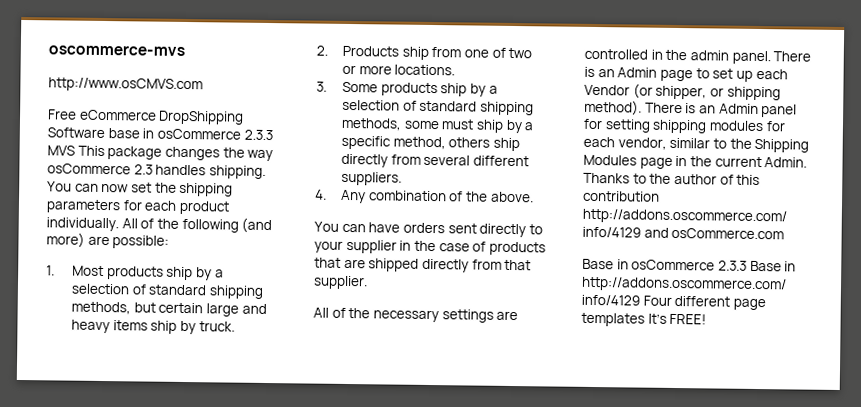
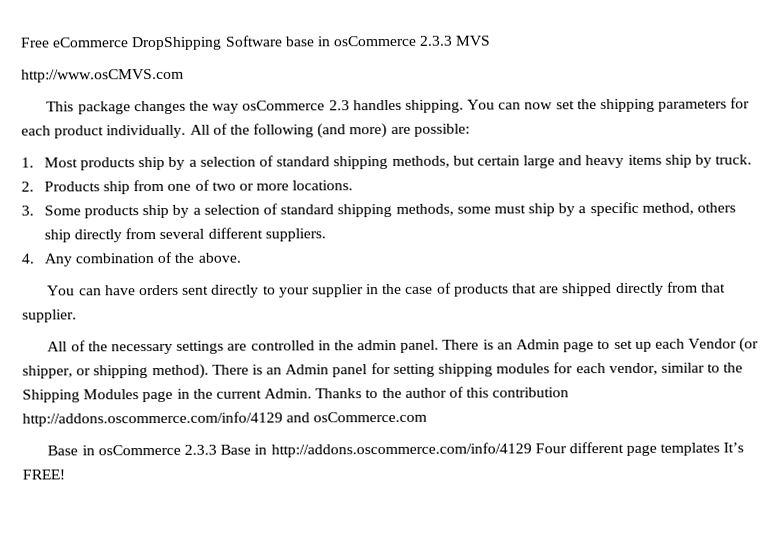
- oscommerce-mvs
- http://www.osCMVS.com
- Free eCommerce DropShipping Software base in osCommerce 2.3.3 MVS This package changes the way osCommerce 2.3 handles shipping.
+ Free eCommerce DropShipping Software base in osCommerce 2.3.3 MVS
+ http://www.osCMVS.com
+ This package changes the way osCommerce 2.3 handles shipping.

